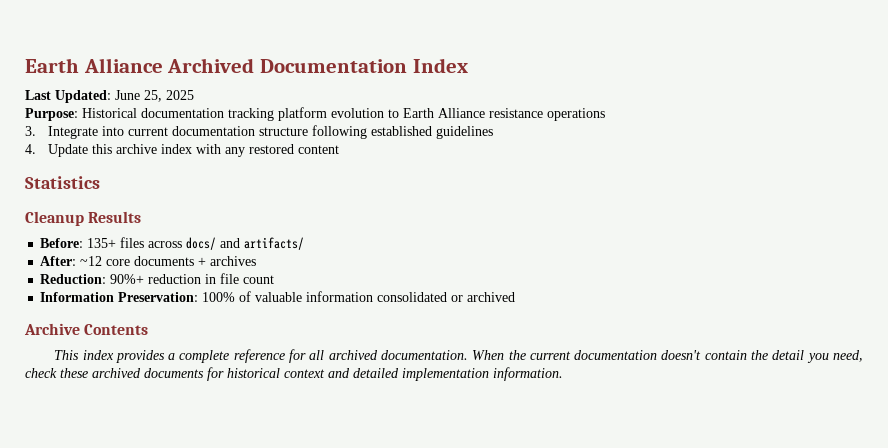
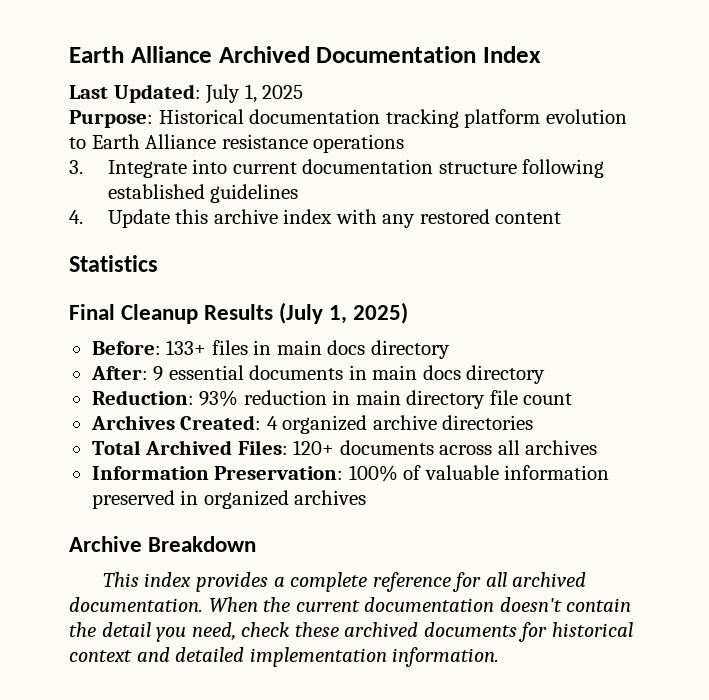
- Last Updated: June 25, 2025
+ Last Updated: July 1, 2025
- Cleanup Results
- Before: 135+ files across docs/ and artifacts/
- After: ~12 core documents + archives
+ Final Cleanup Results (July 1, 2025)
+ Before: 133+ files in main docs directory
+ After: 9 essential documents in main docs directory
- Reduction: 90%+ reduction in file count
+ Reduction: 93% reduction in main directory file count
+ Archives Created: 4 organized archive directories
+ Total Archived Files: 120+ documents across all archives
- Information Preservation: 100% of valuable information consolidated or archived
+ Information Preservation: 100% of valuable information preserved in organized archives
- Archive Contents
+ Archive Breakdown

